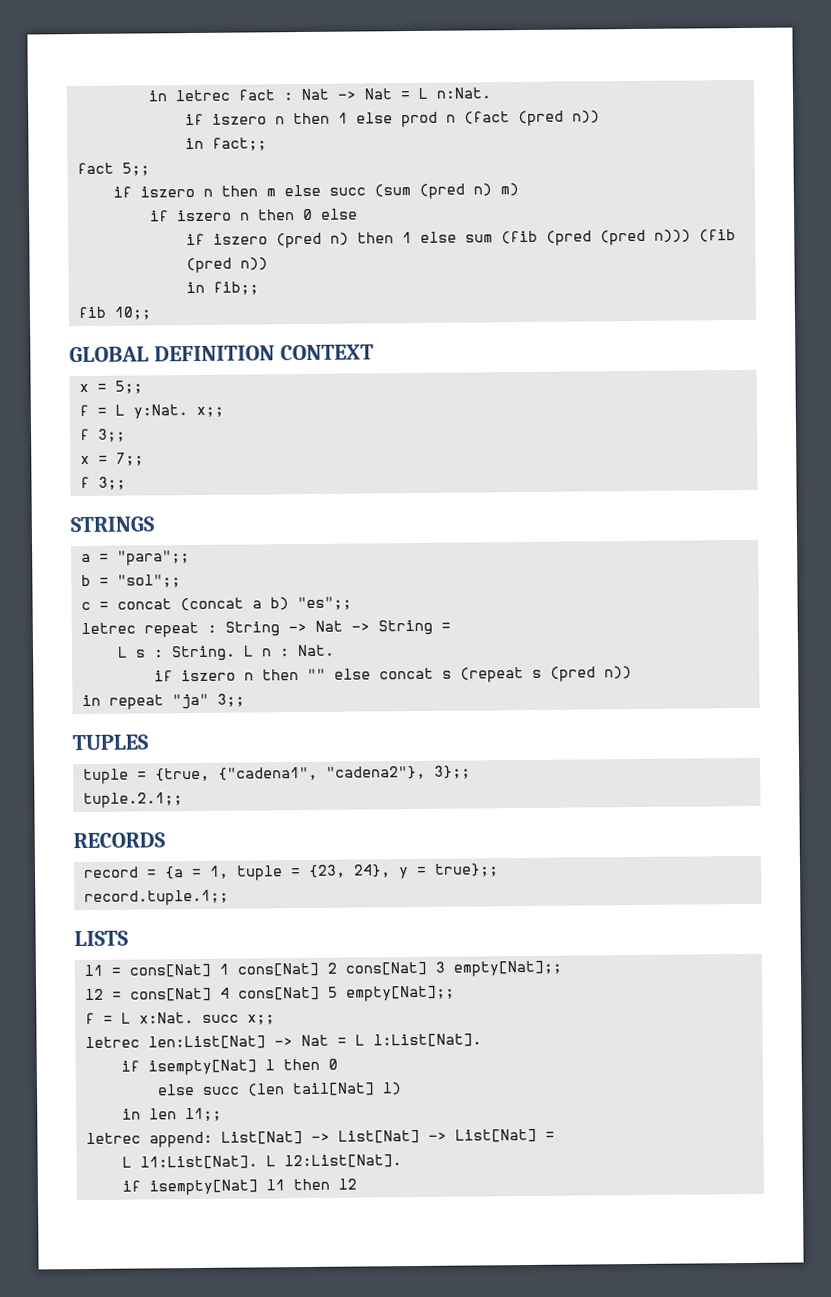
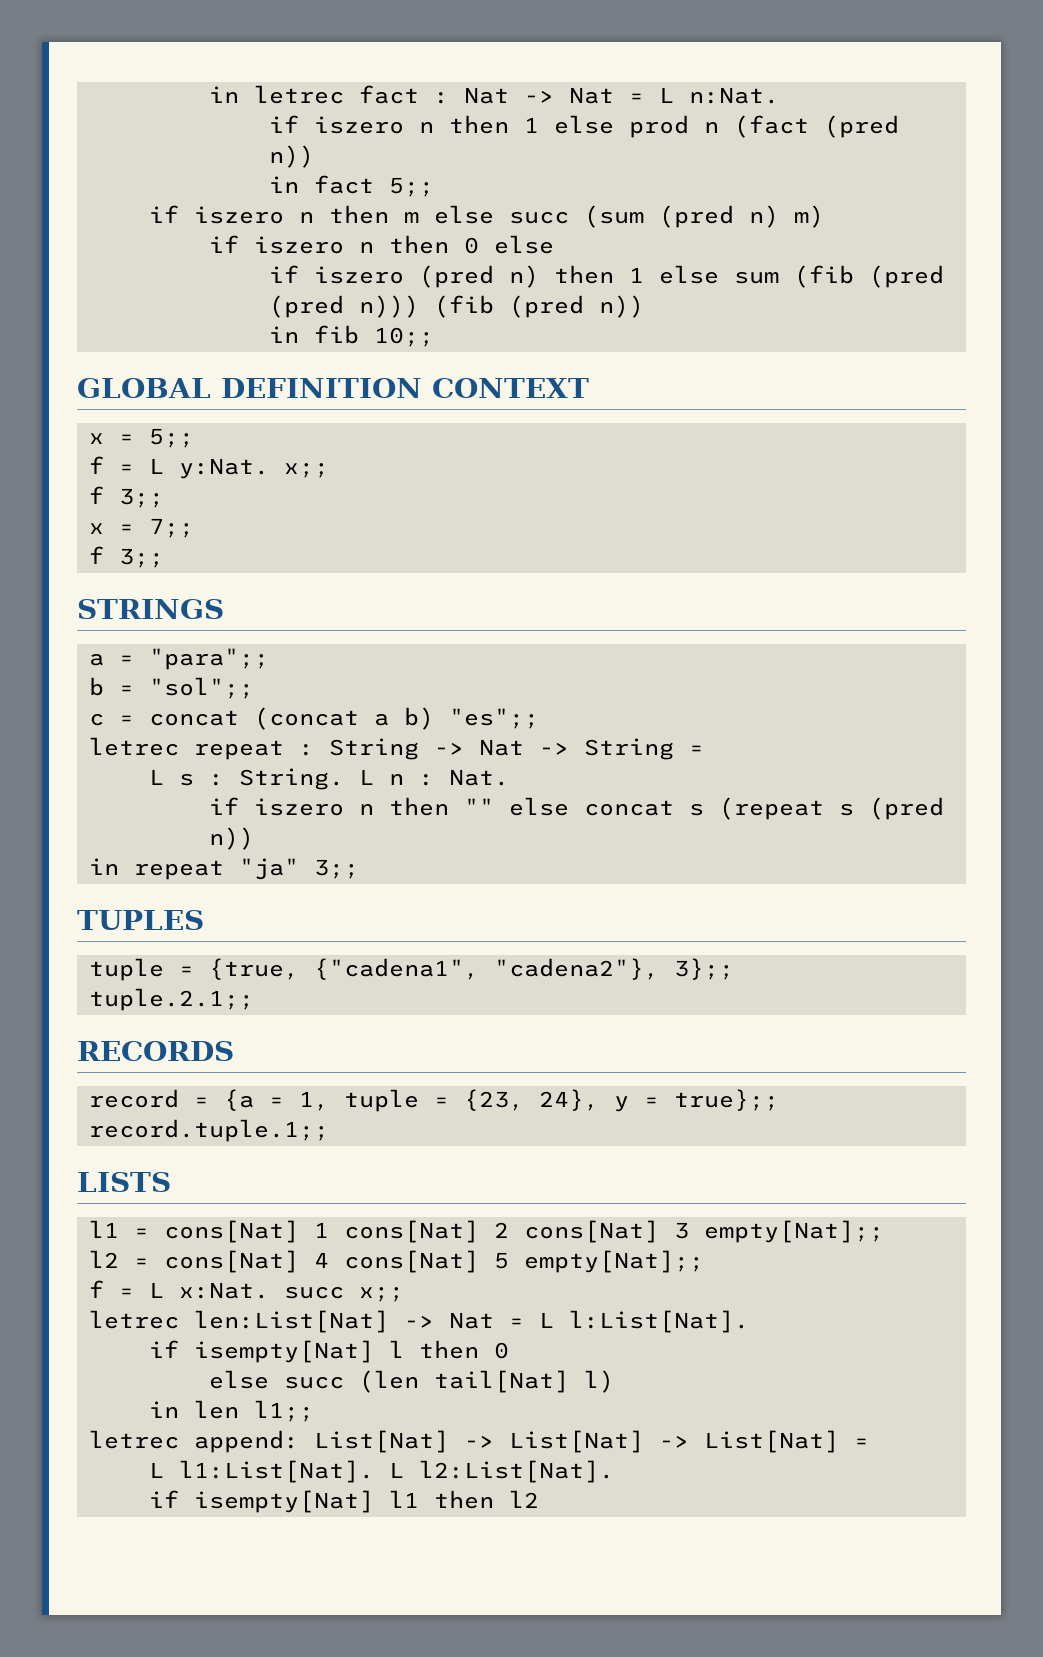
- in fact;;
- fact 5;;
+ in fact 5;;
- in fib;;
- fib 10;;
+ in fib 10;;

